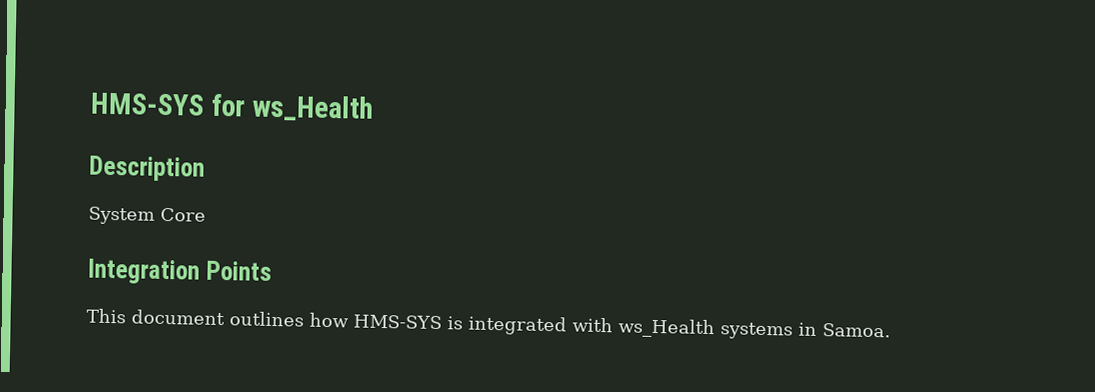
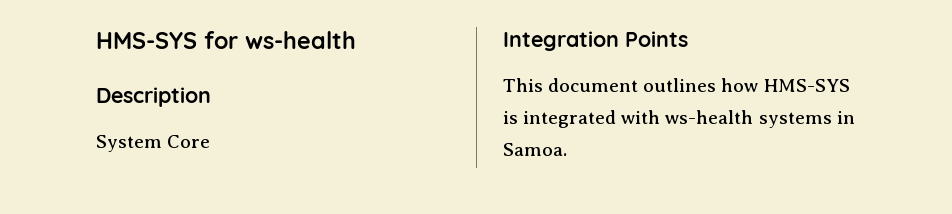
- HMS-SYS for ws_Health
+ HMS-SYS for ws-health
- This document outlines how HMS-SYS is integrated with ws_Health systems in Samoa.
+ This document outlines how HMS-SYS is integrated with ws-health systems in Samoa.

